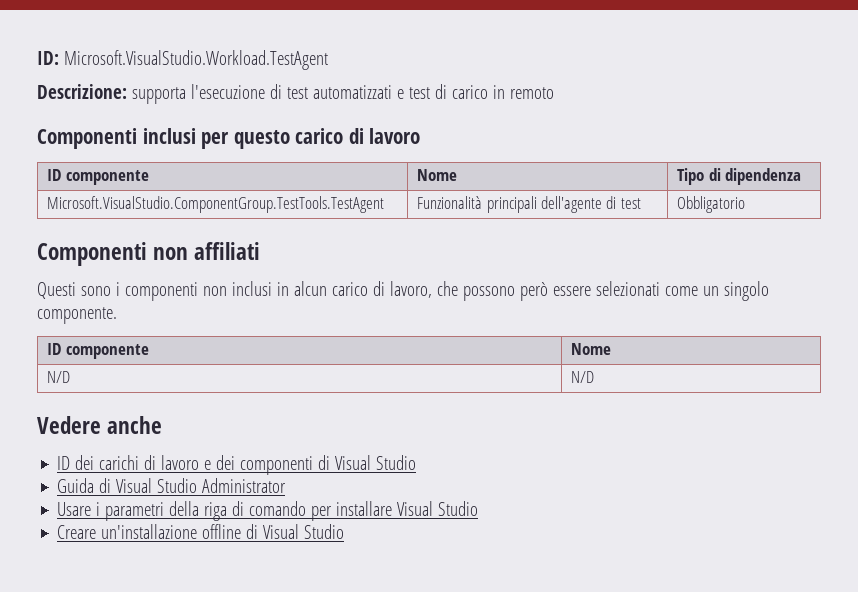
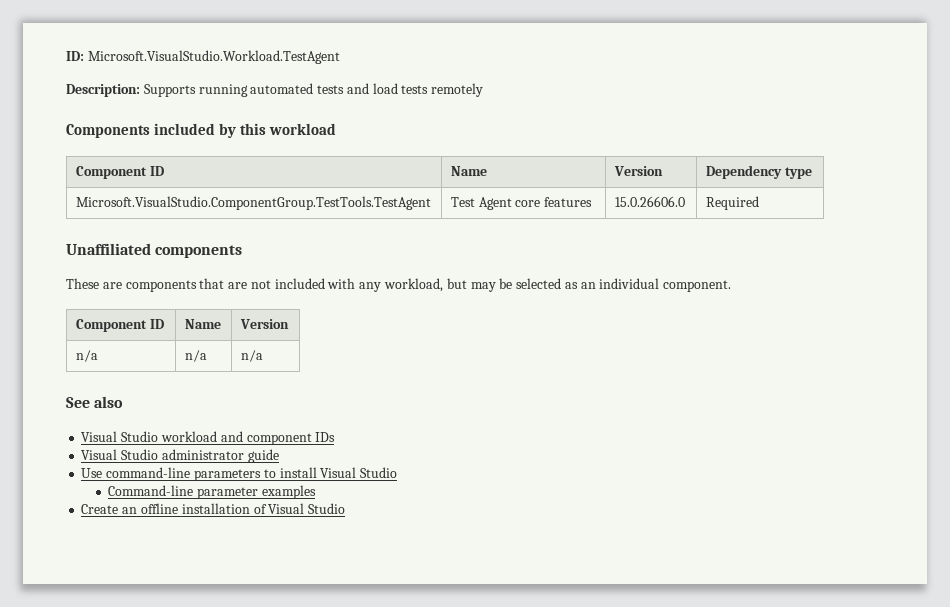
- Descrizione: supporta l'esecuzione di test automatizzati e test di carico in remoto
- Componenti inclusi per questo carico di lavoro
- ID componente | Nome | Tipo di dipendenza
- Microsoft.VisualStudio.ComponentGroup.TestTools.TestAgent | Funzionalità principali dell'agente di test | Obbligatorio
- Componenti non affiliati
- Questi sono i componenti non inclusi in alcun carico di lavoro, che possono però essere selezionati come un singolo componente.
- ID componente | Nome
- N/D | N/D
- Vedere anche
- ID dei carichi di lavoro e dei componenti di Visual Studio
- Guida di Visual Studio Administrator
- Usare i parametri della riga di comando per installare Visual Studio
- Creare un'installazione offline di Visual Studio
+ Description: Supports running automated tests and load tests remotely
+ Components included by this workload
+ Component ID | Name | Version | Dependency type
+ Microsoft.VisualStudio.ComponentGroup.TestTools.TestAgent | Test Agent core features | 15.0.26606.0 | Required
+ Unaffiliated components
+ These are components that are not included with any workload, but may be selected as an individual component.
+ Component ID | Name | Version
+ n/a | n/a | n/a
+ See also
+ Visual Studio workload and component IDs
+ Visual Studio administrator guide
+ Use command-line parameters to install Visual Studio
+ Command-line parameter examples
+ Create an offline installation of Visual Studio

